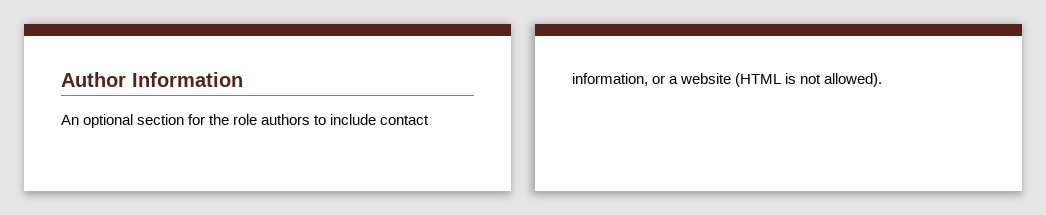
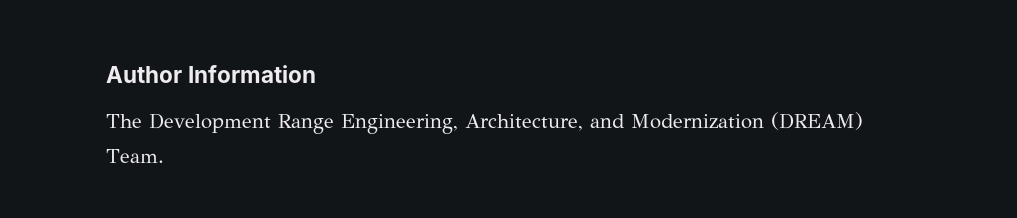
- An optional section for the role authors to include contact information, or a website (HTML is not allowed).
+ The Development Range Engineering, Architecture, and Modernization (DREAM) Team.

